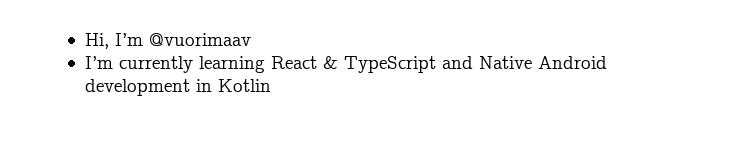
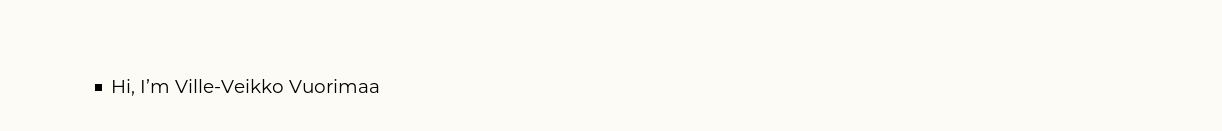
- Hi, I’m @vuorimaav
- I’m currently learning React & TypeScript and Native Android development in Kotlin
+ Hi, I’m Ville-Veikko Vuorimaa

